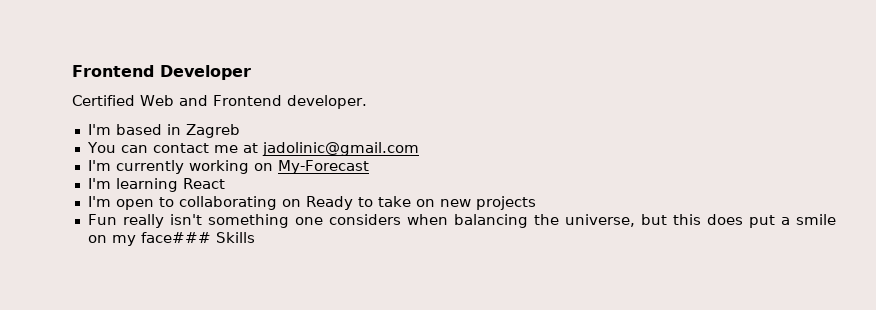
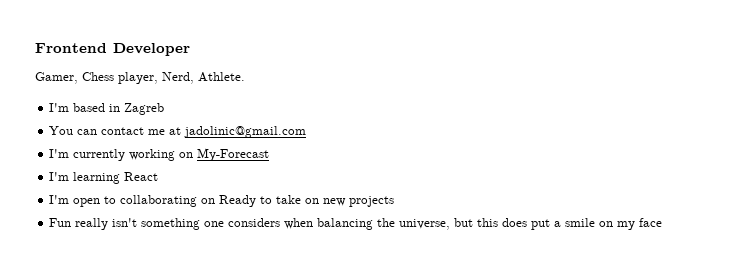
- Certified Web and Frontend developer.
+ Gamer, Chess player, Nerd, Athlete.
- Fun really isn't something one considers when balancing the universe, but this does put a smile on my face### Skills
+ Fun really isn't something one considers when balancing the universe, but this does put a smile on my face

